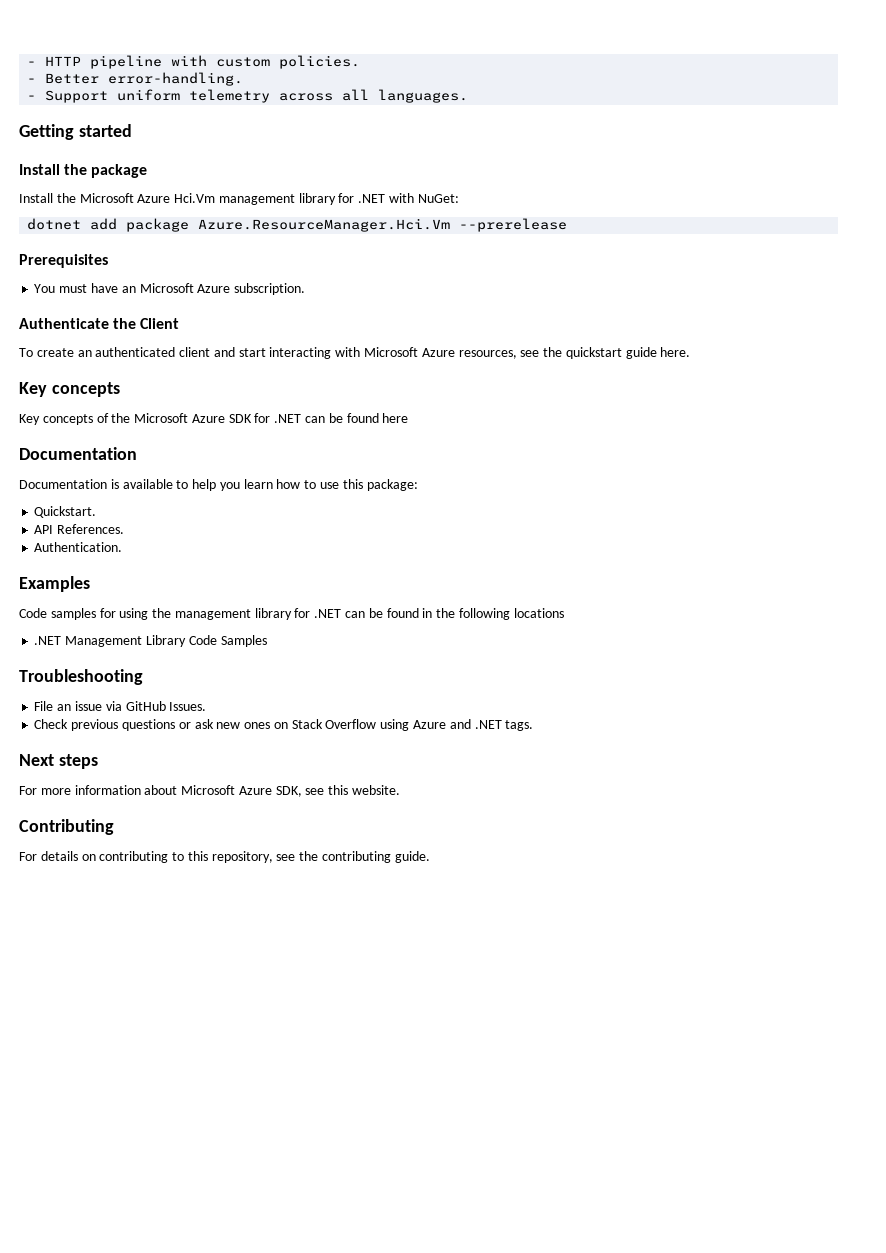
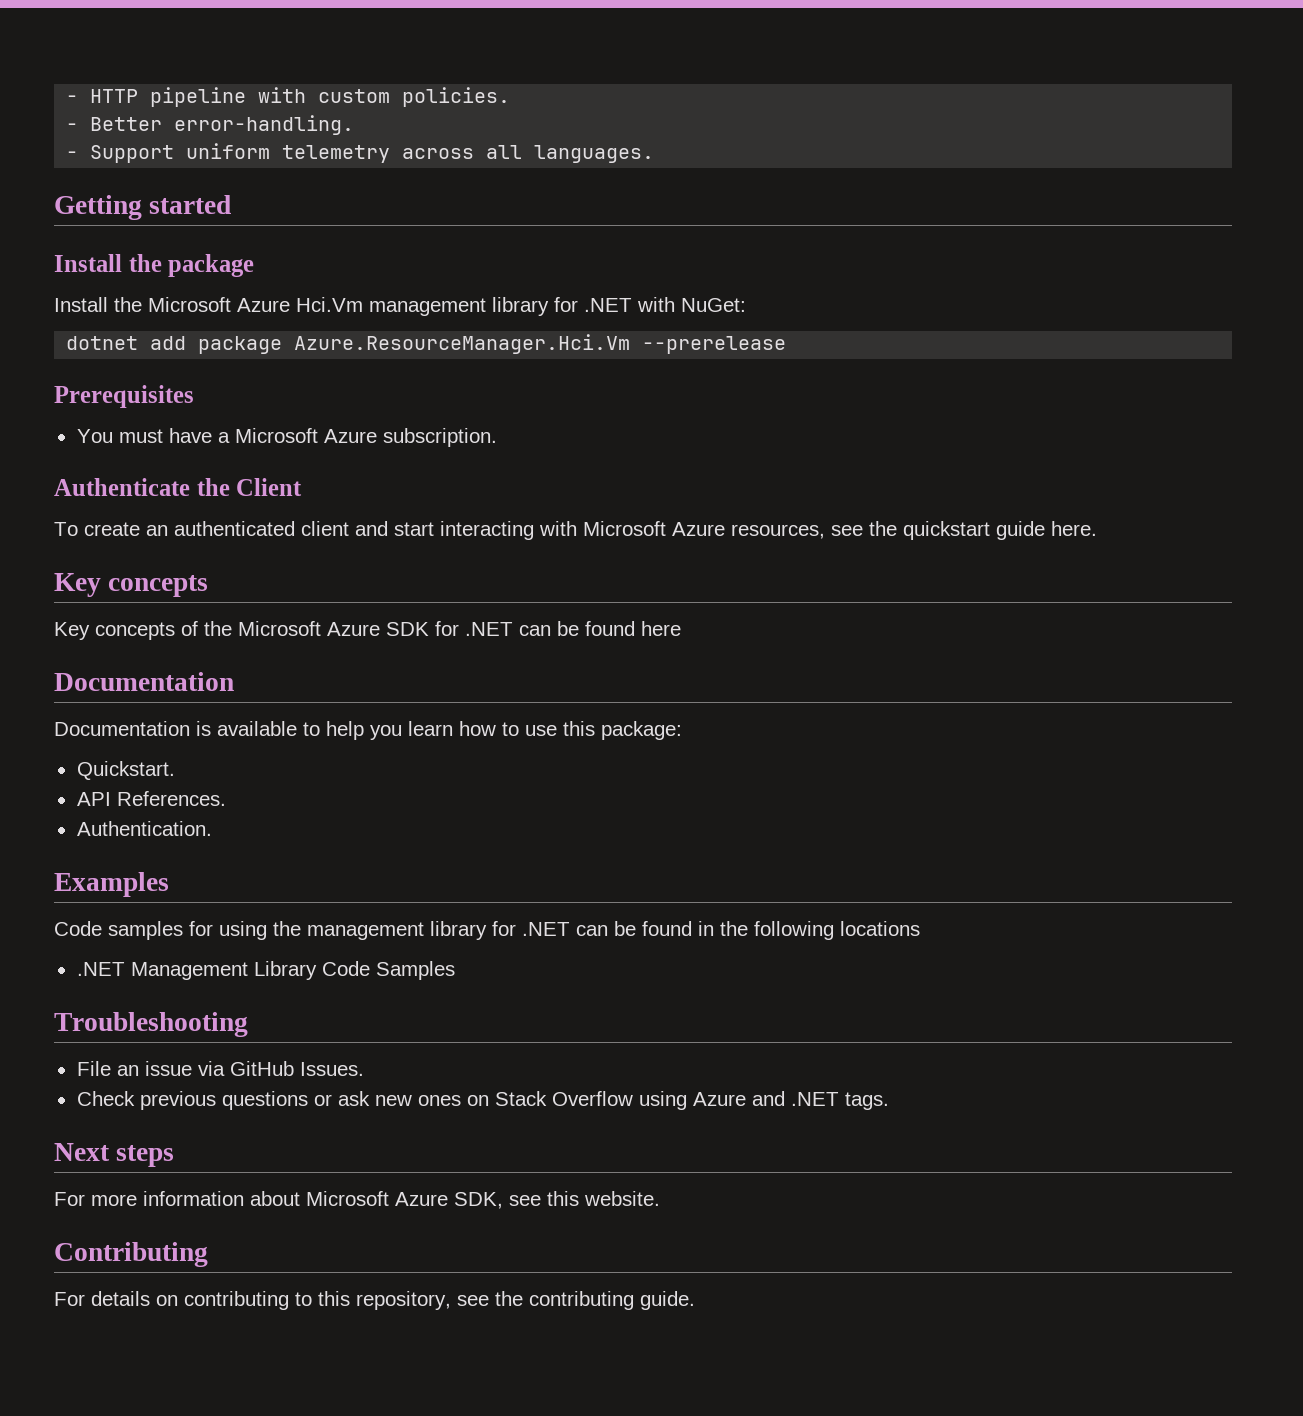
- You must have an Microsoft Azure subscription.
+ You must have a Microsoft Azure subscription.

